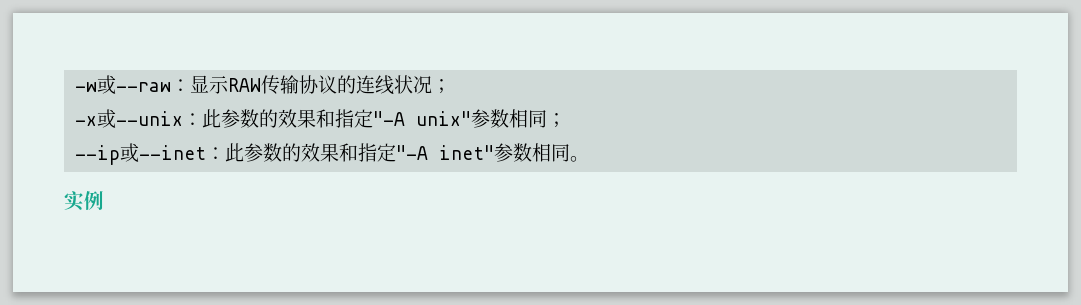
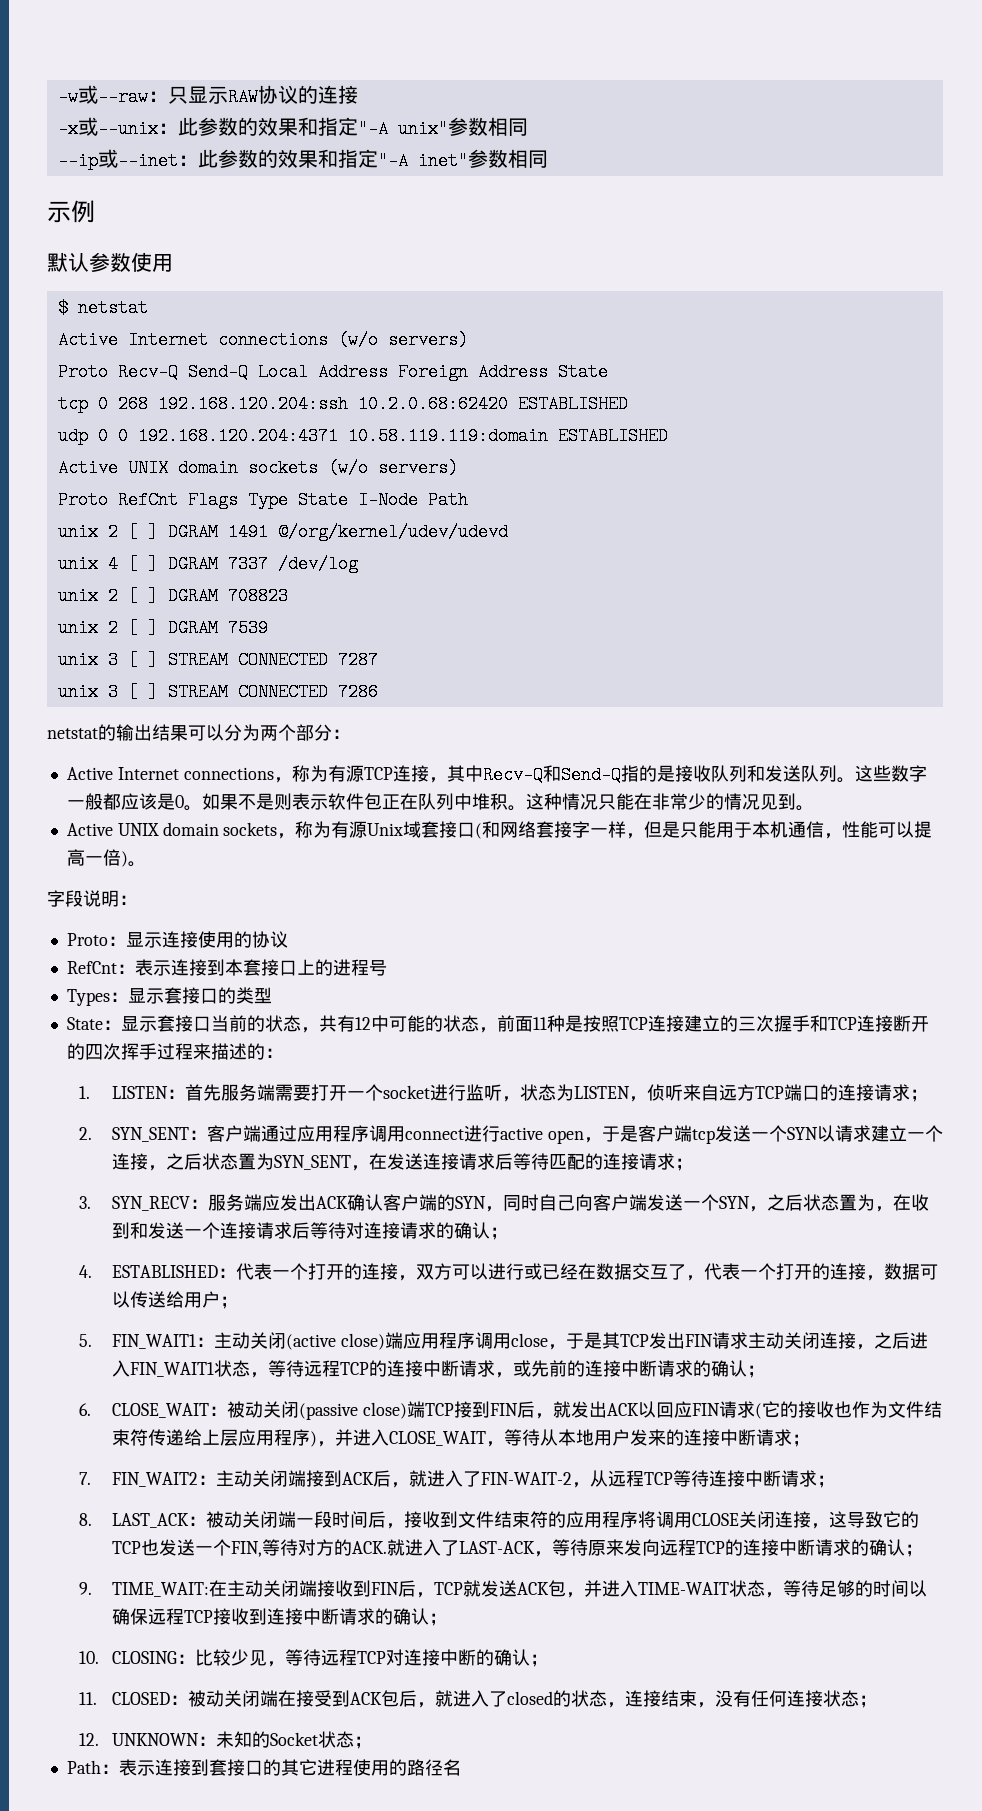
- -w或--raw：显示RAW传输协议的连线状况；
+ -w或--raw：只显示RAW协议的连接
- -x或--unix：此参数的效果和指定"-A unix"参数相同；
+ -x或--unix：此参数的效果和指定"-A unix"参数相同
- --ip或--inet：此参数的效果和指定"-A inet"参数相同。
- 实例
+ --ip或--inet：此参数的效果和指定"-A inet"参数相同
+ 示例
+ 默认参数使用
+ $ netstat
+ Active Internet connections (w/o servers)
+ Proto Recv-Q Send-Q Local Address Foreign Address State
+ tcp 0 268 192.168.120.204:ssh 10.2.0.68:62420 ESTABLISHED
+ udp 0 0 192.168.120.204:4371 10.58.119.119:domain ESTABLISHED
+ Active UNIX domain sockets (w/o servers)
+ Proto RefCnt Flags Type State I-Node Path
+ unix 2 [ ] DGRAM 1491 @/org/kernel/udev/udevd
+ unix 4 [ ] DGRAM 7337 /dev/log
+ unix 2 [ ] DGRAM 708823
+ unix 2 [ ] DGRAM 7539
+ unix 3 [ ] STREAM CONNECTED 7287
+ unix 3 [ ] STREAM CONNECTED 7286
+ netstat的输出结果可以分为两个部分：
+ Active Internet connections，称为有源TCP连接，其中Recv-Q和Send-Q指的是接收队列和发送队列。这些数字一般都应该是0。如果不是则表示软件包正在队列中堆积。这种情况只能在非常少的情况见到。
+ Active UNIX domain sockets，称为有源Unix域套接口(和网络套接字一样，但是只能用于本机通信，性能可以提高一倍)。
+ 字段说明：
+ Proto：显示连接使用的协议
+ RefCnt：表示连接到本套接口上的进程号
+ Types：显示套接口的类型
+ State：显示套接口当前的状态，共有12中可能的状态，前面11种是按照TCP连接建立的三次握手和TCP连接断开的四次挥手过程来描述的：
+ 1. LISTEN：首先服务端需要打开一个socket进行监听，状态为LISTEN，侦听来自远方TCP端口的连接请求；
+ 2. SYN_SENT：客户端通过应用程序调用connect进行active open，于是客户端tcp发送一个SYN以请求建立一个连接，之后状态置为SYN_SENT，在发送连接请求后等待匹配的连接请求；
+ 3. SYN_RECV：服务端应发出ACK确认客户端的SYN，同时自己向客户端发送一个SYN，之后状态置为，在收到和发送一个连接请求后等待对连接请求的确认；
+ 4. ESTABLISHED：代表一个打开的连接，双方可以进行或已经在数据交互了，代表一个打开的连接，数据可以传送给用户；
+ 5. FIN_WAIT1：主动关闭(active close)端应用程序调用close，于是其TCP发出FIN请求主动关闭连接，之后进入FIN_WAIT1状态，等待远程TCP的连接中断请求，或先前的连接中断请求的确认；
+ 6. CLOSE_WAIT：被动关闭(passive close)端TCP接到FIN后，就发出ACK以回应FIN请求(它的接收也作为文件结束符传递给上层应用程序)，并进入CLOSE_WAIT，等待从本地用户发来的连接中断请求；
+ 7. FIN_WAIT2：主动关闭端接到ACK后，就进入了FIN-WAIT-2，从远程TCP等待连接中断请求；
+ 8. LAST_ACK：被动关闭端一段时间后，接收到文件结束符的应用程序将调用CLOSE关闭连接，这导致它的TCP也发送一个FIN,等待对方的ACK.就进入了LAST-ACK，等待原来发向远程TCP的连接中断请求的确认；
+ 9. TIME_WAIT:在主动关闭端接收到FIN后，TCP就发送ACK包，并进入TIME-WAIT状态，等待足够的时间以确保远程TCP接收到连接中断请求的确认；
+ 10. CLOSING：比较少见，等待远程TCP对连接中断的确认；
+ 11. CLOSED：被动关闭端在接受到ACK包后，就进入了closed的状态，连接结束，没有任何连接状态；
+ 12. UNKNOWN：未知的Socket状态；
+ Path：表示连接到套接口的其它进程使用的路径名

